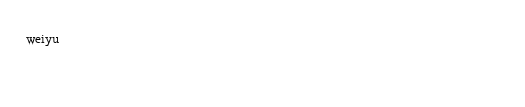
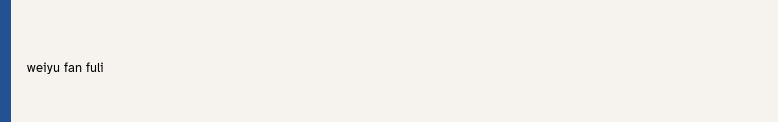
- weiyu
+ weiyu fan fuli

